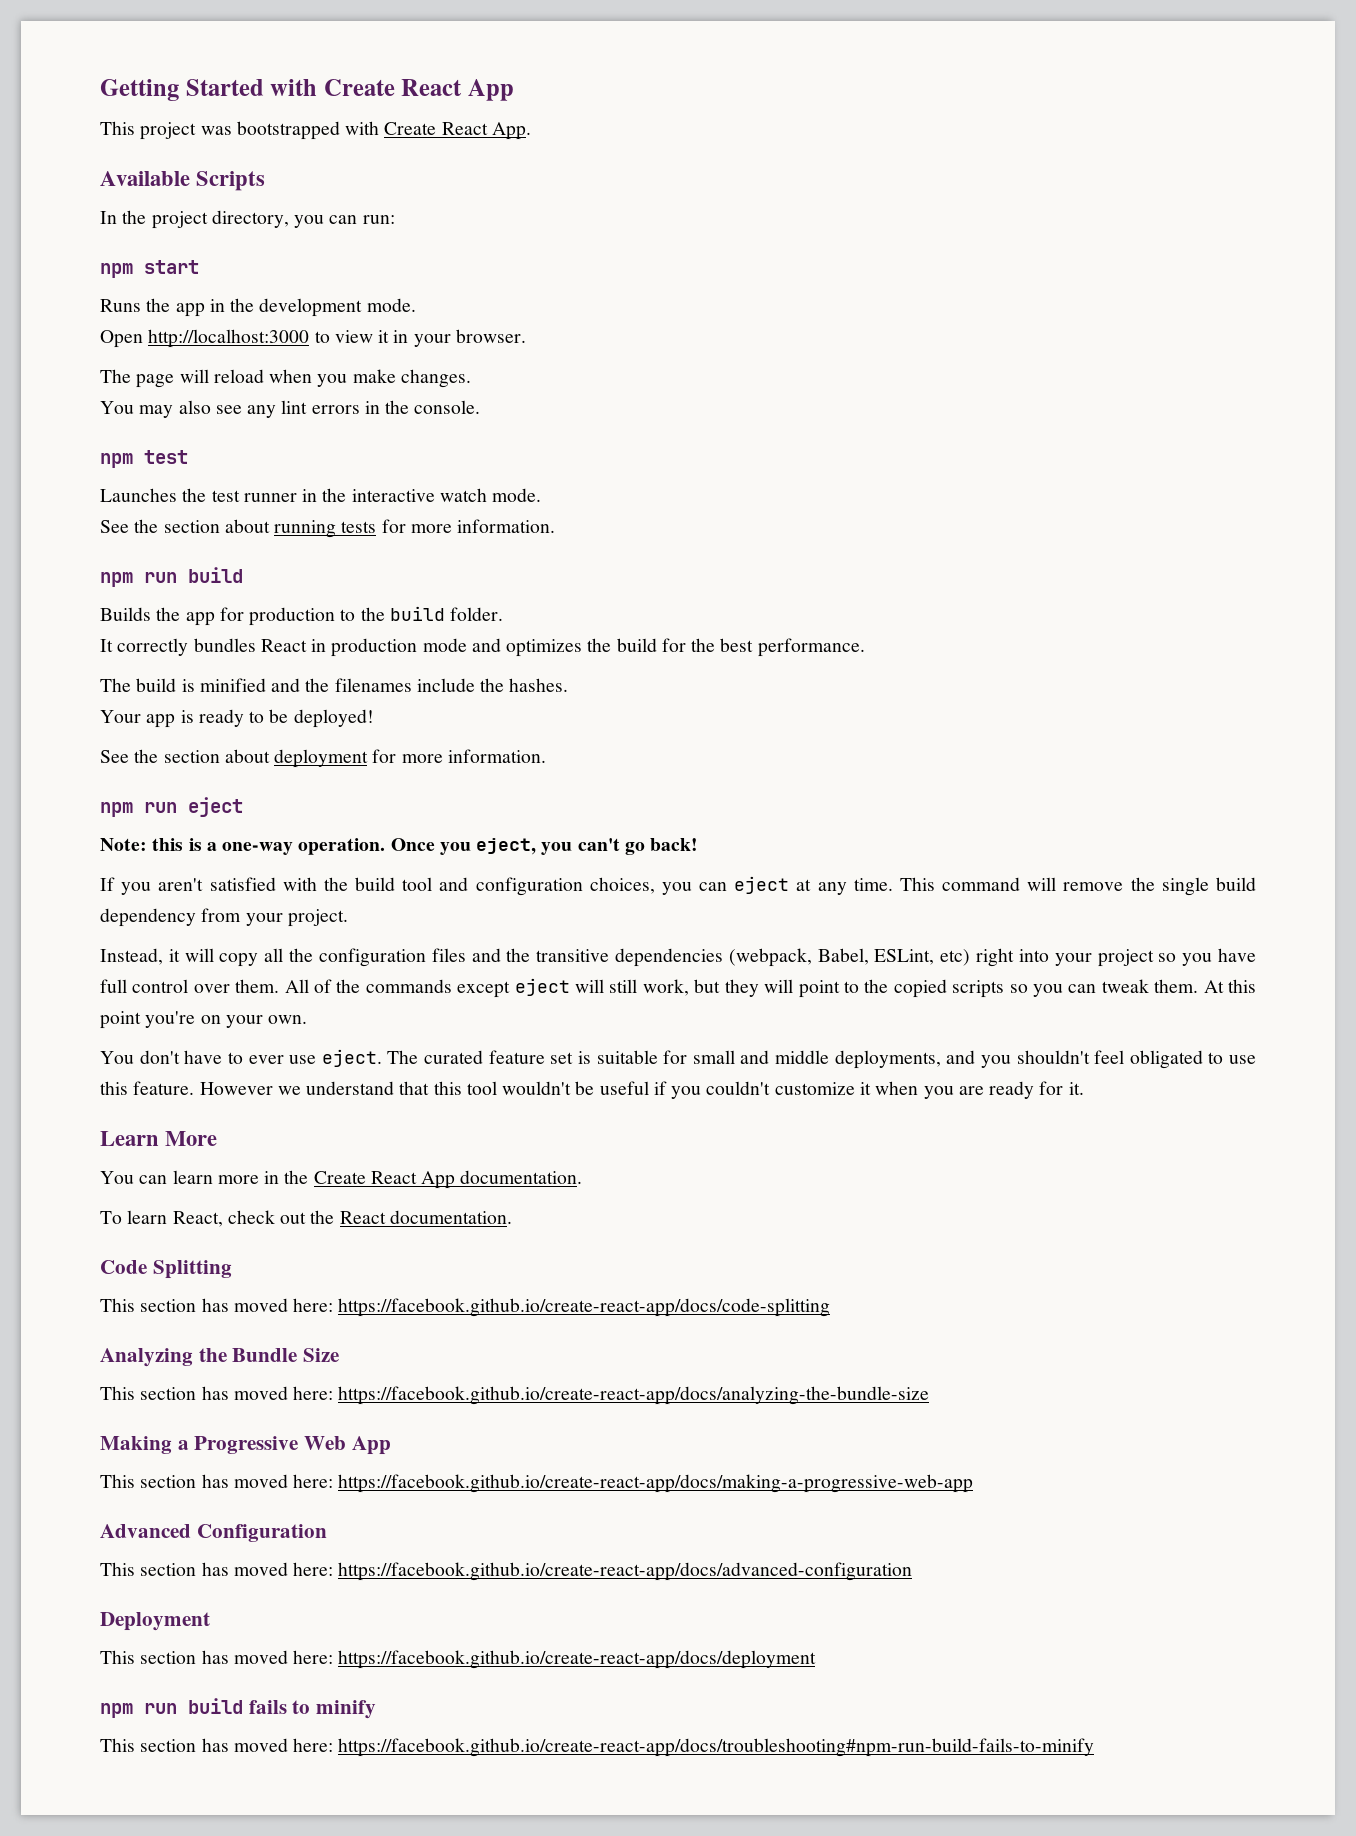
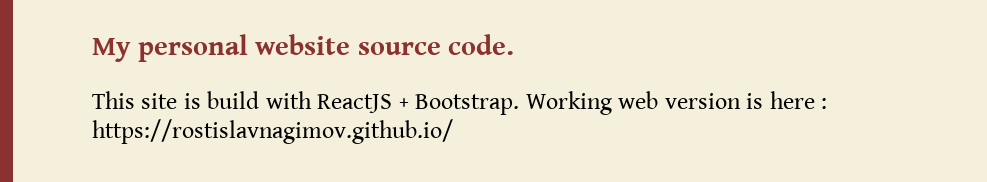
- Getting Started with Create React App
- This project was bootstrapped with Create React App.
- Available Scripts
- In the project directory, you can run:
- npm start
- Runs the app in the development mode.
- Open http://localhost:3000 to view it in your browser.
- The page will reload when you make changes.
- You may also see any lint errors in the console.
- npm test
- Launches the test runner in the interactive watch mode.
- See the section about running tests for more information.
- npm run build
- Builds the app for production to the build folder.
- It correctly bundles React in production mode and optimizes the build for the best performance.
- The build is minified and the filenames include the hashes.
- Your app is ready to be deployed!
- See the section about deployment for more information.
- npm run eject
- Note: this is a one-way operation. Once you eject, you can't go back!
- If you aren't satisfied with the build tool and configuration choices, you can eject at any time. This command will remove the single build dependency from your project.
- Instead, it will copy all the configuration files and the transitive dependencies (webpack, Babel, ESLint, etc) right into your project so you have full control over them. All of the commands except eject will still work, but they will point to the copied scripts so you can tweak them. At this point you're on your own.
- You don't have to ever use eject. The curated feature set is suitable for small and middle deployments, and you shouldn't feel obligated to use this feature. However we understand that this tool wouldn't be useful if you couldn't customize it when you are ready for it.
- Learn More
- You can learn more in the Create React App documentation.
- To learn React, check out the React documentation.
- Code Splitting
- This section has moved here: https://facebook.github.io/create-react-app/docs/code-splitting
- Analyzing the Bundle Size
- This section has moved here: https://facebook.github.io/create-react-app/docs/analyzing-the-bundle-size
- Making a Progressive Web App
- This section has moved here: https://facebook.github.io/create-react-app/docs/making-a-progressive-web-app
- Advanced Configuration
- This section has moved here: https://facebook.github.io/create-react-app/docs/advanced-configuration
- Deployment
- This section has moved here: https://facebook.github.io/create-react-app/docs/deployment
- npm run build fails to minify
- This section has moved here: https://facebook.github.io/create-react-app/docs/troubleshooting#npm-run-build-fails-to-minify
+ My personal website source code.
+ This site is build with ReactJS + Bootstrap. Working web version is here : https://rostislavnagimov.github.io/

